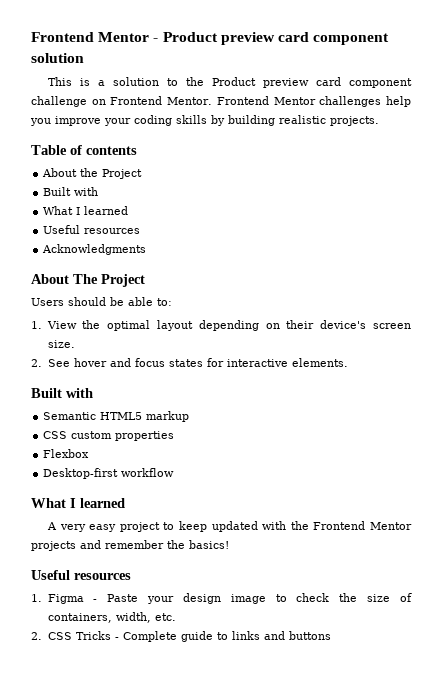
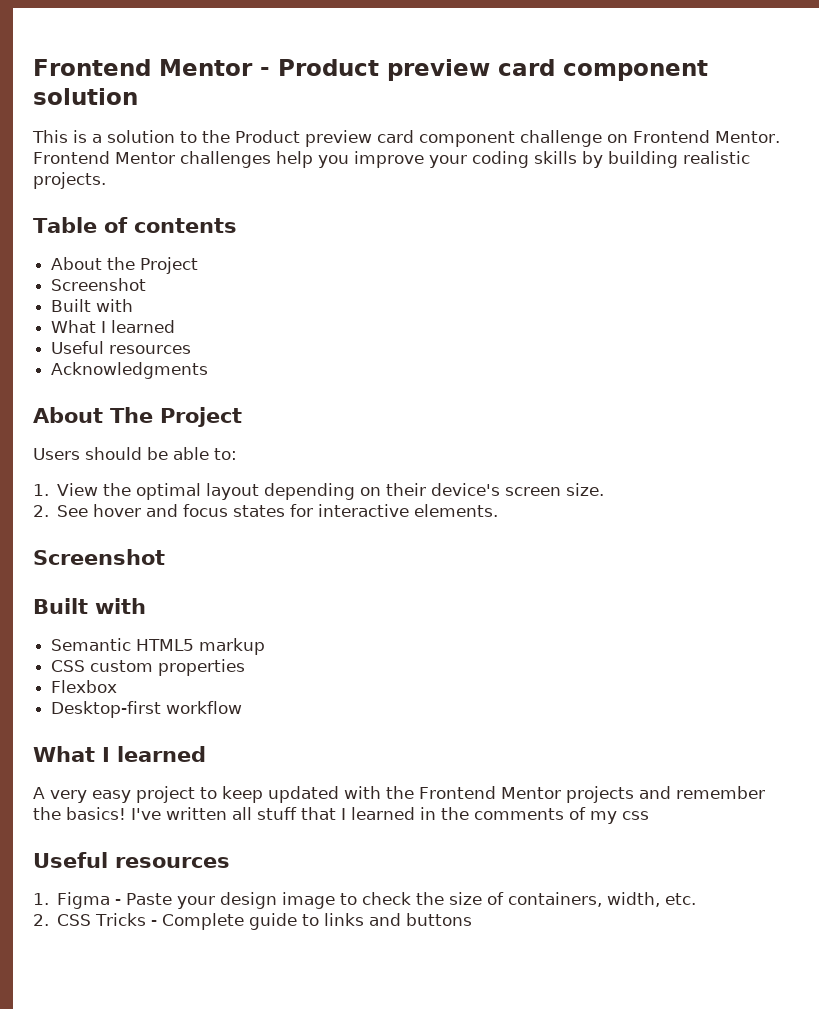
  About the Project
+ Screenshot
  2. See hover and focus states for interactive elements.
+ Screenshot
+ I've written all stuff that I learned in the comments of my css

